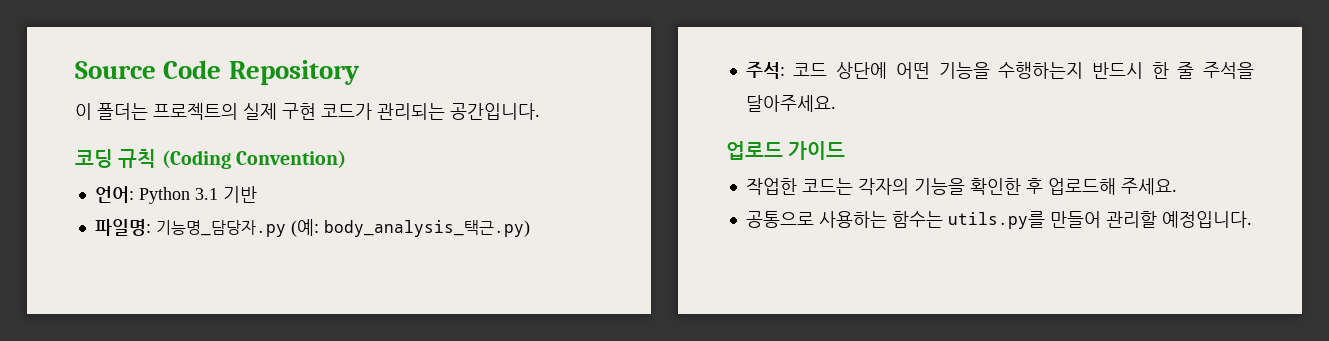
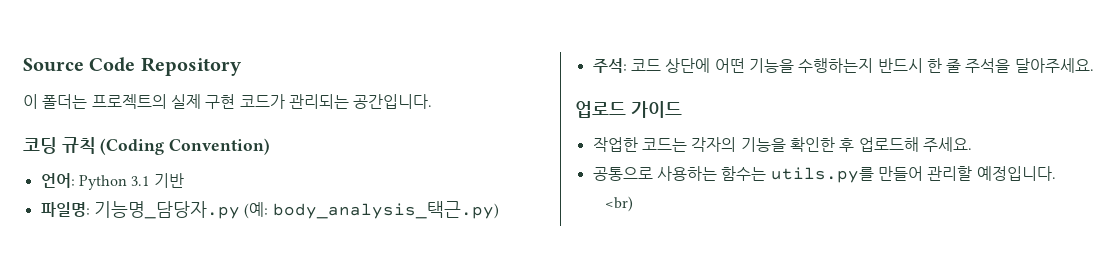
+ <br)

